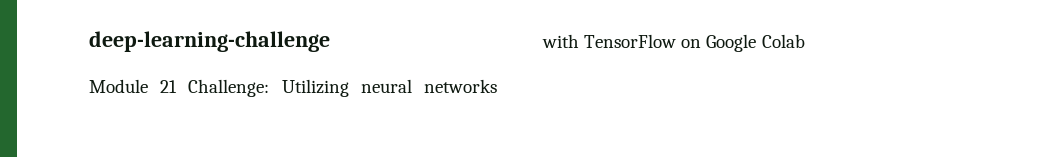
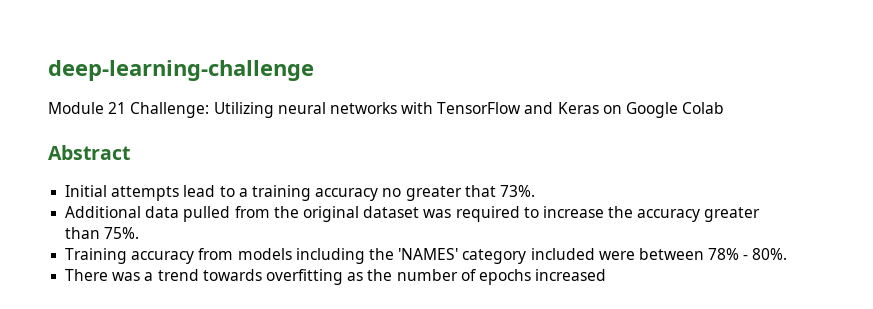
- Module 21 Challenge: Utilizing neural networks with TensorFlow on Google Colab
+ Module 21 Challenge: Utilizing neural networks with TensorFlow and Keras on Google Colab
+ Abstract
+ Initial attempts lead to a training accuracy no greater that 73%.
+ Additional data pulled from the original dataset was required to increase the accuracy greater than 75%.
+ Training accuracy from models including the 'NAMES' category included were between 78% - 80%.
+ There was a trend towards overfitting as the number of epochs increased

